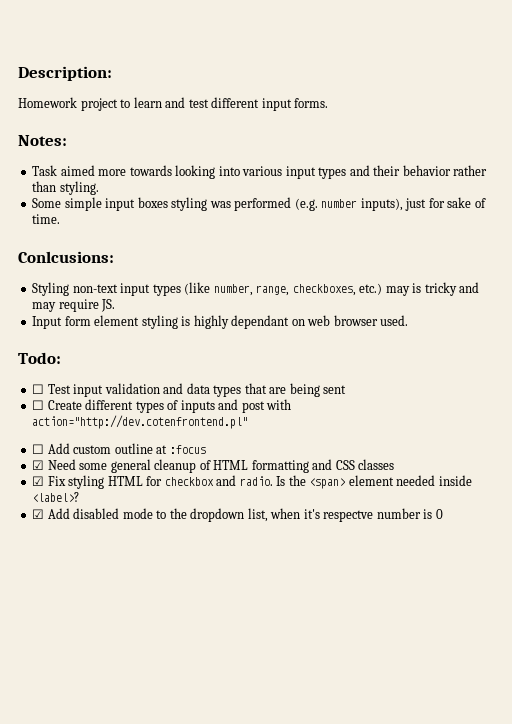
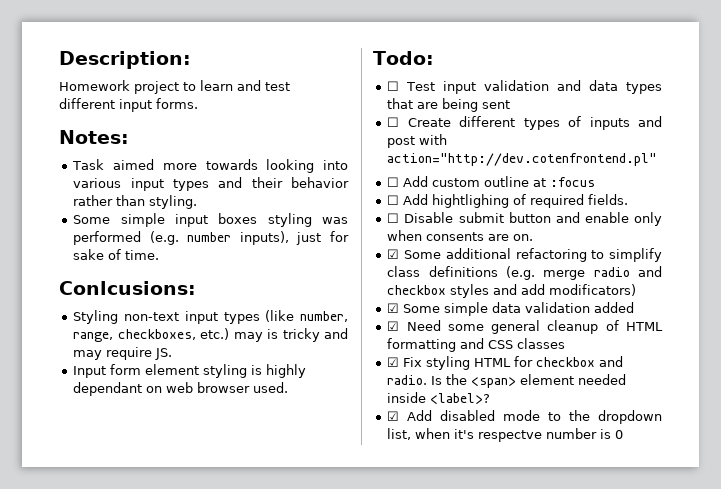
+ ☐ Add hightlighing of required fields.
+ ☐ Disable submit button and enable only when consents are on.
+ ☑ Some additional refactoring to simplify class definitions (e.g. merge radio and checkbox styles and add modificators)
+ ☑ Some simple data validation added

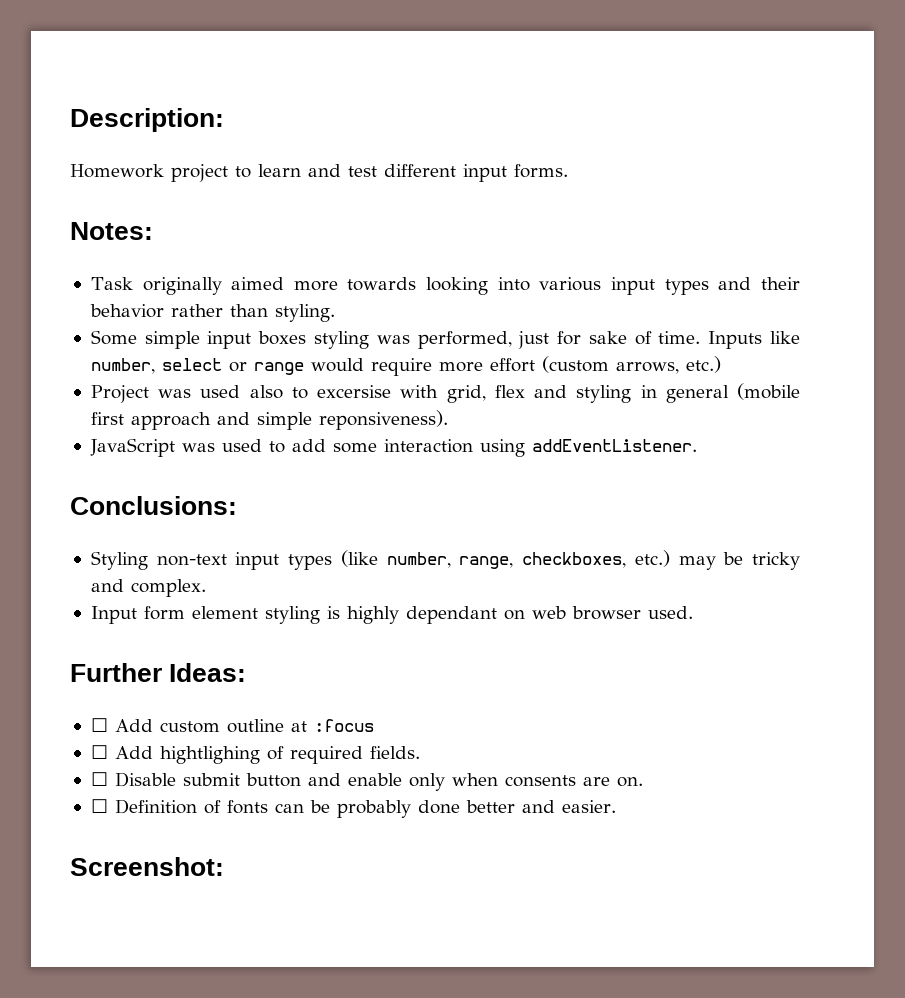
- Task aimed more towards looking into various input types and their behavior rather than styling.
+ Task originally aimed more towards looking into various input types and their behavior rather than styling.
- Some simple input boxes styling was performed (e.g. number inputs), just for sake of time.
- Conlcusions:
+ Some simple input boxes styling was performed, just for sake of time. Inputs like number, select or range would require more effort (custom arrows, etc.)
+ Project was used also to excersise with grid, flex and styling in general (mobile first approach and simple reponsiveness).
+ JavaScript was used to add some interaction using addEventListener.
+ Conclusions:
- Styling non-text input types (like number, range, checkboxes, etc.) may is tricky and may require JS.
+ Styling non-text input types (like number, range, checkboxes, etc.) may be tricky and complex.
- Todo:
- ☐ Test input validation and data types that are being sent
- ☐ Create different types of inputs and post with action="http://dev.cotenfrontend.pl"
+ Further Ideas:
- ☑ Some additional refactoring to simplify class definitions (e.g. merge radio and checkbox styles and add modificators)
- ☑ Some simple data validation added
- ☑ Need some general cleanup of HTML formatting and CSS classes
- ☑ Fix styling HTML for checkbox and radio. Is the <span> element needed inside <label>?
- ☑ Add disabled mode to the dropdown list, when it's respectve number is 0
+ ☐ Definition of fonts can be probably done better and easier.
+ Screenshot:

